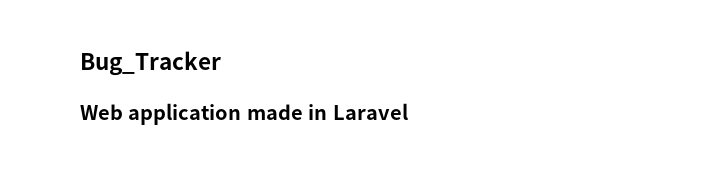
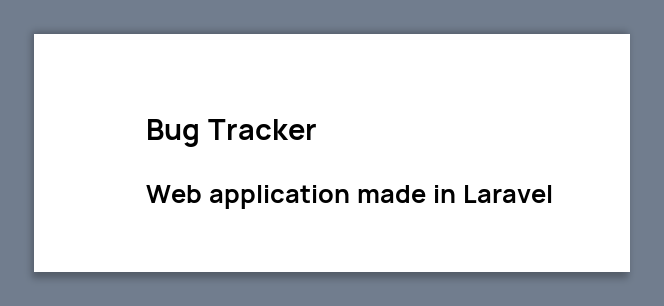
- Bug_Tracker
+ Bug Tracker

